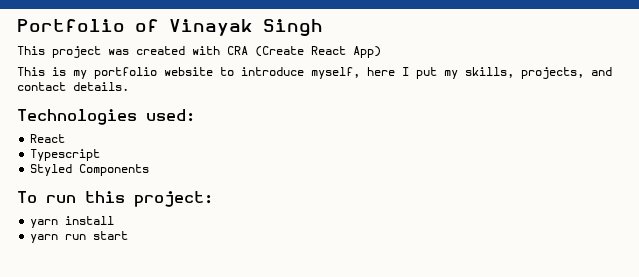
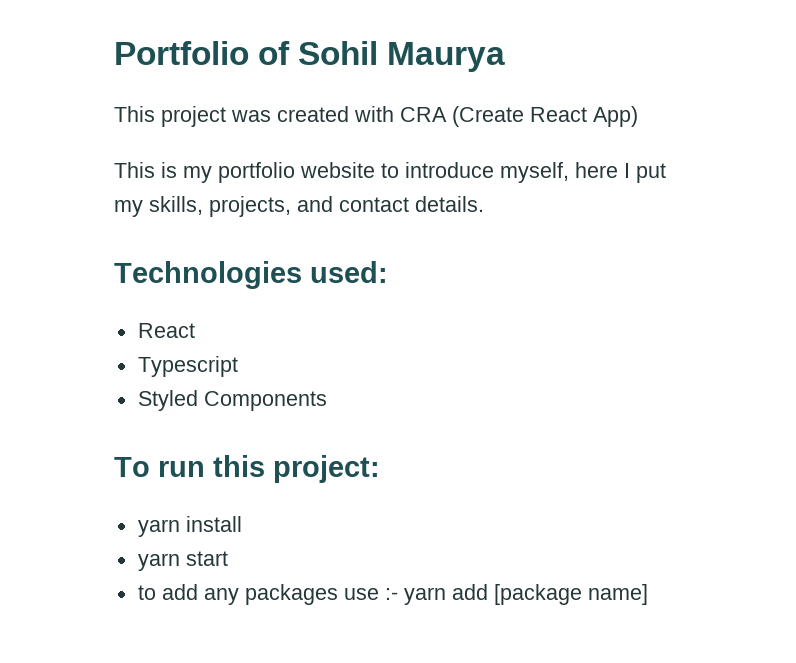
- Portfolio of Vinayak Singh
+ Portfolio of Sohil Maurya
- yarn run start
+ yarn start
+ to add any packages use :- yarn add [package name]

